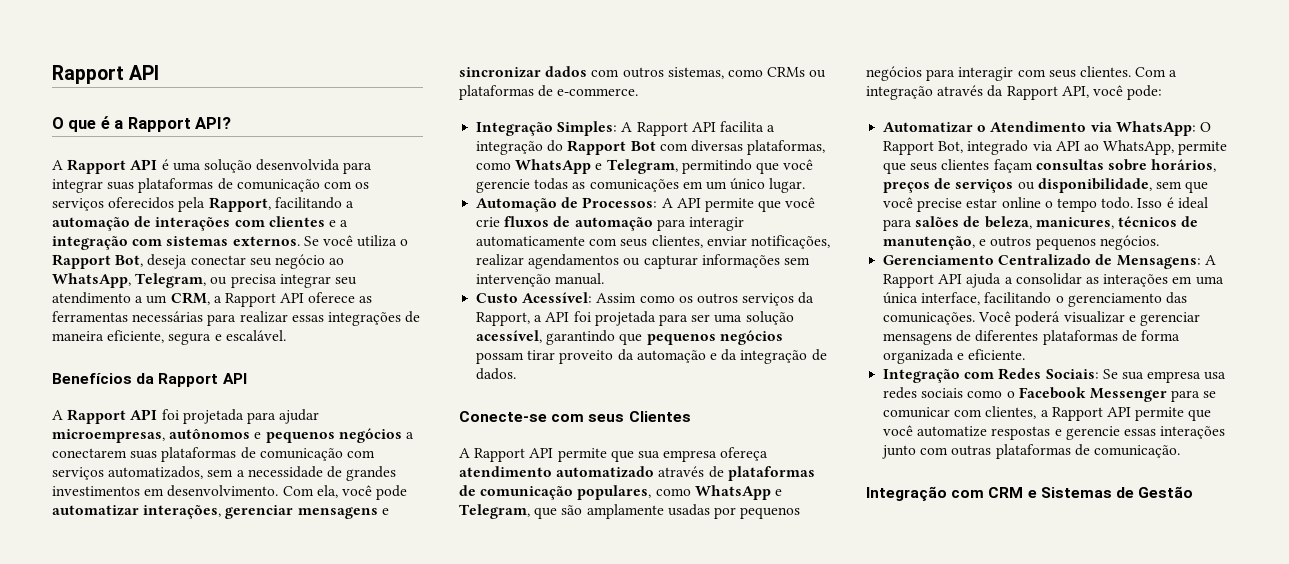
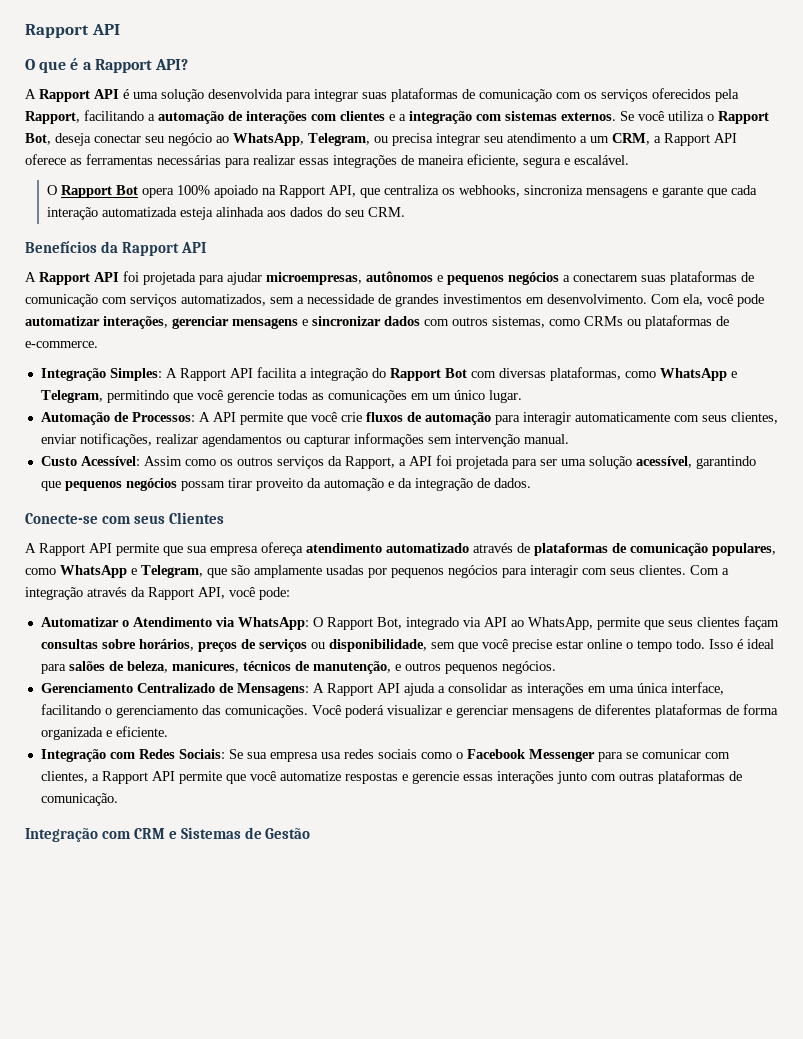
+ O Rapport Bot opera 100% apoiado na Rapport API, que centraliza os webhooks, sincroniza mensagens e garante que cada interação automatizada esteja alinhada aos dados do seu CRM.

